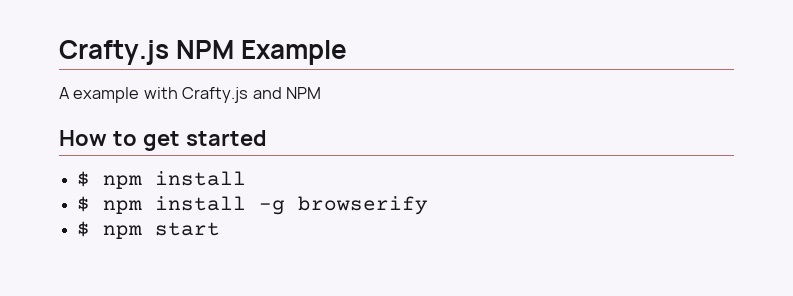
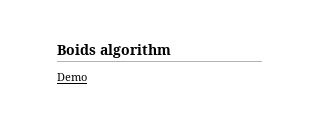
- Crafty.js NPM Example
- A example with Crafty.js and NPM
- How to get started
- $ npm install
- $ npm install -g browserify
- $ npm start
+ Boids algorithm
+ Demo

